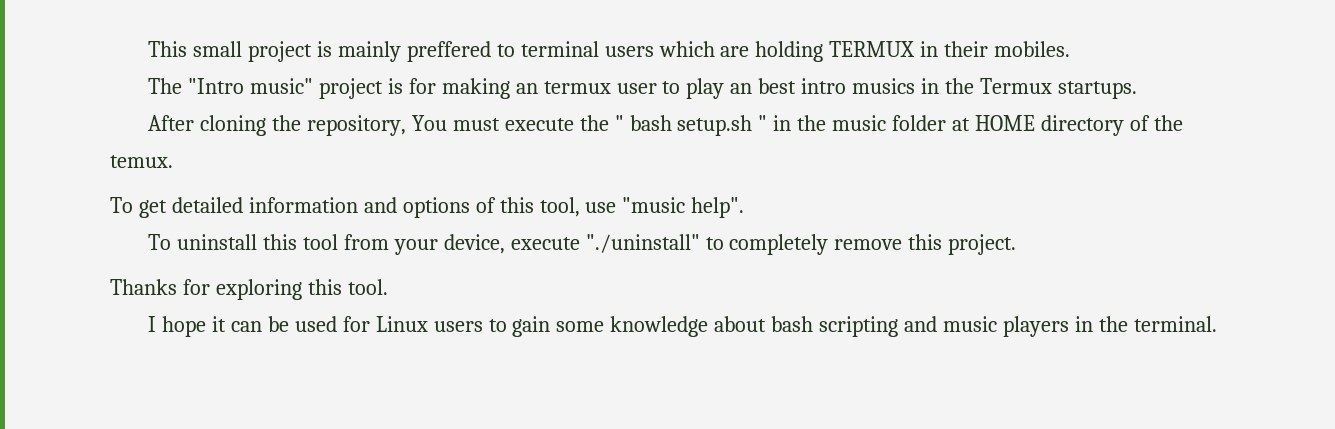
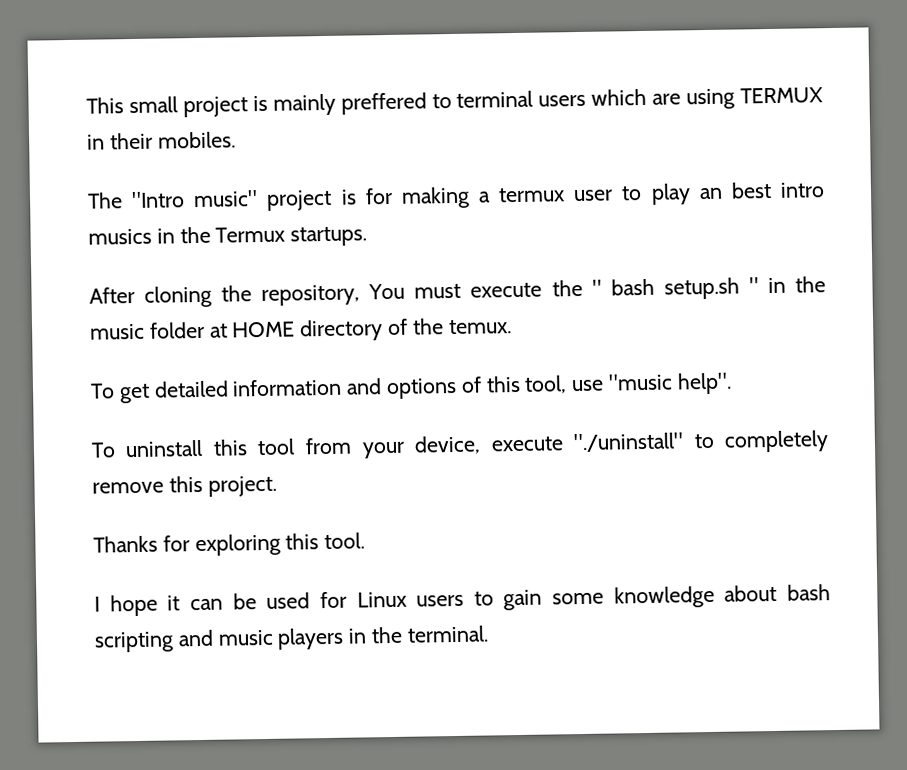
- This small project is mainly preffered to terminal users which are holding TERMUX in their mobiles.
+ This small project is mainly preffered to terminal users which are using TERMUX in their mobiles.
- The "Intro music" project is for making an termux user to play an best intro musics in the Termux startups.
+ The "Intro music" project is for making a termux user to play an best intro musics in the Termux startups.

